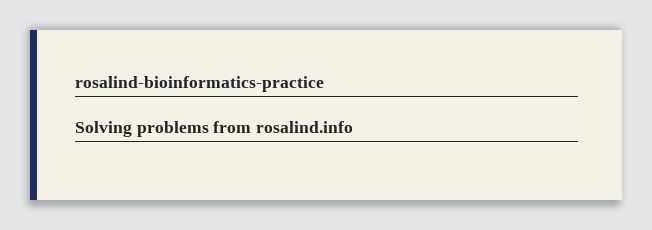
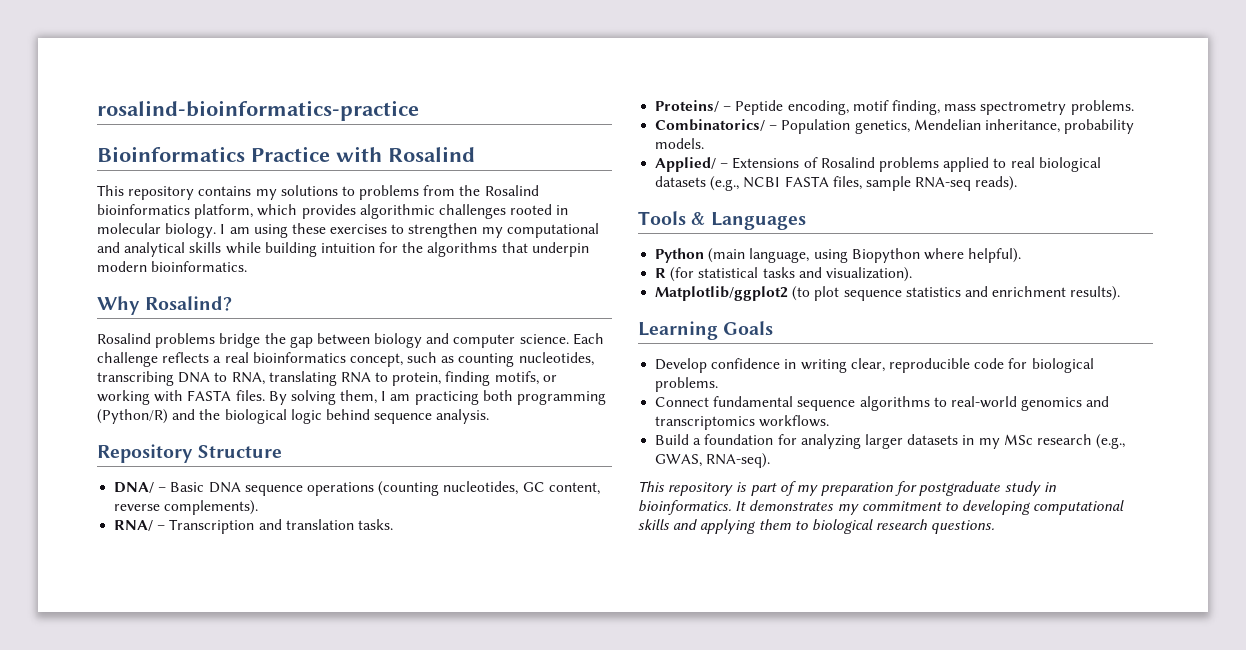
- Solving problems from rosalind.info
+ Bioinformatics Practice with Rosalind
+ This repository contains my solutions to problems from the Rosalind bioinformatics platform, which provides algorithmic challenges rooted in molecular biology. I am using these exercises to strengthen my computational and analytical skills while building intuition for the algorithms that underpin modern bioinformatics.
+ Why Rosalind?
+ Rosalind problems bridge the gap between biology and computer science. Each challenge reflects a real bioinformatics concept, such as counting nucleotides, transcribing DNA to RNA, translating RNA to protein, finding motifs, or working with FASTA files. By solving them, I am practicing both programming (Python/R) and the biological logic behind sequence analysis.
+ Repository Structure
+ DNA/ – Basic DNA sequence operations (counting nucleotides, GC content, reverse complements).
+ RNA/ – Transcription and translation tasks.
+ Proteins/ – Peptide encoding, motif finding, mass spectrometry problems.
+ Combinatorics/ – Population genetics, Mendelian inheritance, probability models.
+ Applied/ – Extensions of Rosalind problems applied to real biological datasets (e.g., NCBI FASTA files, sample RNA-seq reads).
+ Tools & Languages
+ Python (main language, using Biopython where helpful).
+ R (for statistical tasks and visualization).
+ Matplotlib/ggplot2 (to plot sequence statistics and enrichment results).
+ Learning Goals
+ Develop confidence in writing clear, reproducible code for biological problems.
+ Connect fundamental sequence algorithms to real-world genomics and transcriptomics workflows.
+ Build a foundation for analyzing larger datasets in my MSc research (e.g., GWAS, RNA-seq).
+ This repository is part of my preparation for postgraduate study in bioinformatics. It demonstrates my commitment to developing computational skills and applying them to biological research questions.

